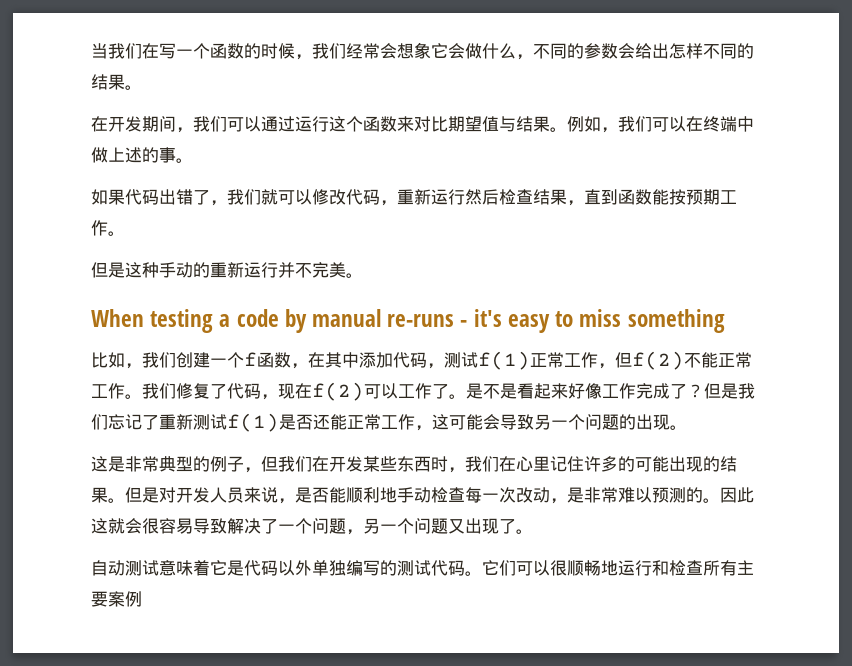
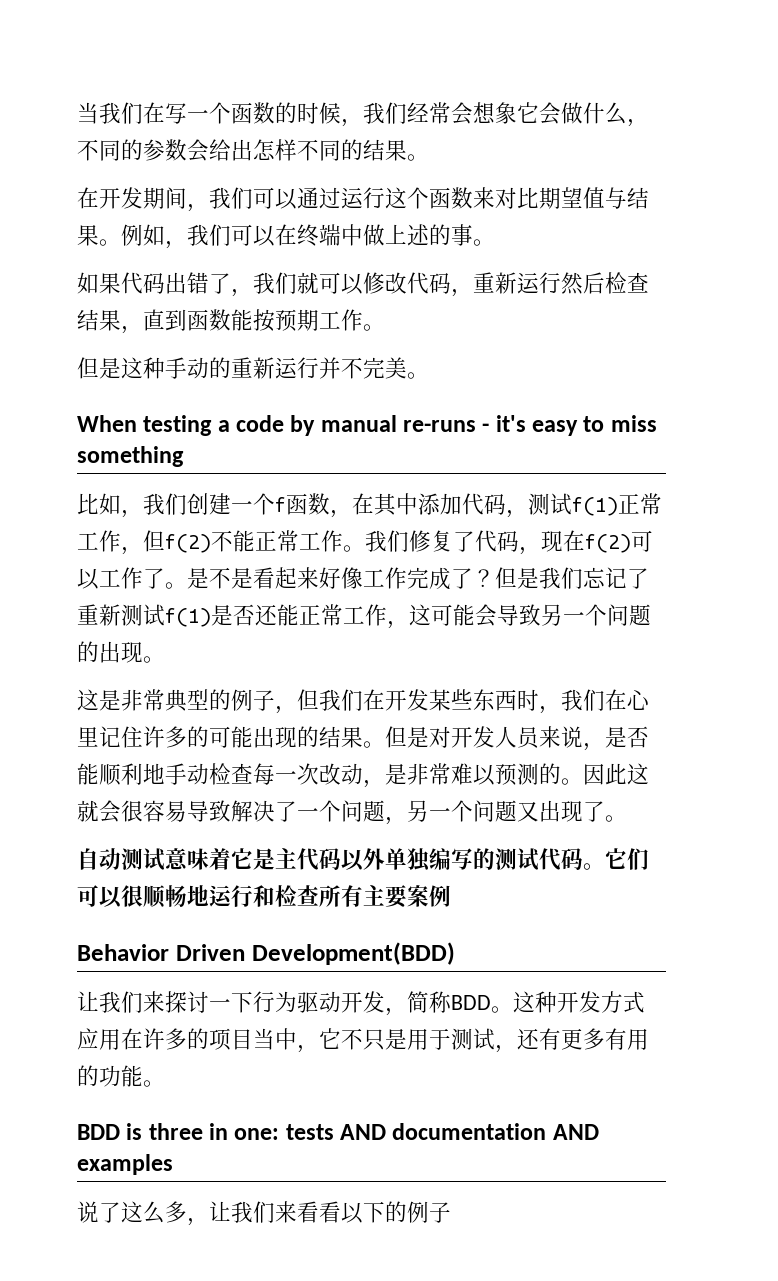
- 自动测试意味着它是代码以外单独编写的测试代码。
+ 自动测试意味着它是主代码以外单独编写的测试代码。
+ Behavior Driven Development(BDD)
+ 让我们来探讨一下行为驱动开发，简称BDD。这种开发方式应用在许多的项目当中，它不只是用于测试，还有更多有用的功能。
+ BDD is three in one: tests AND documentation AND examples
+ 说了这么多，让我们来看看以下的例子

